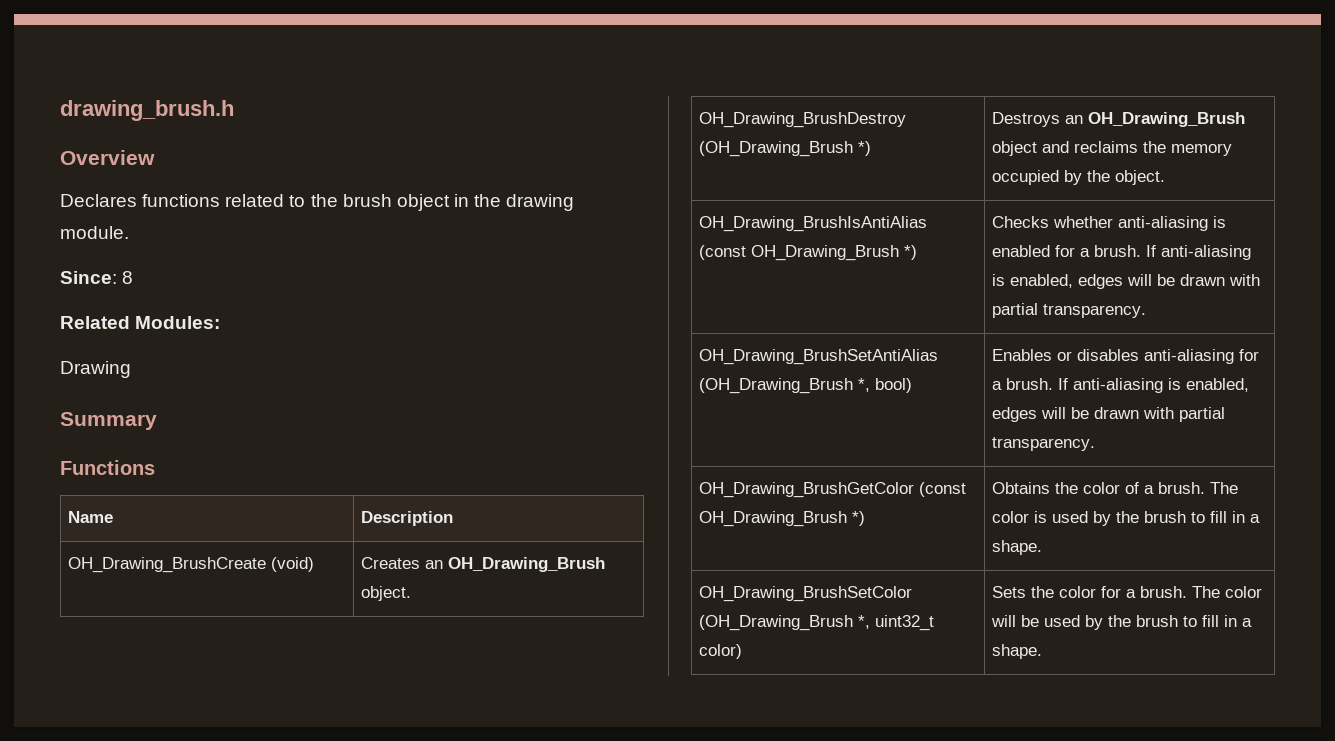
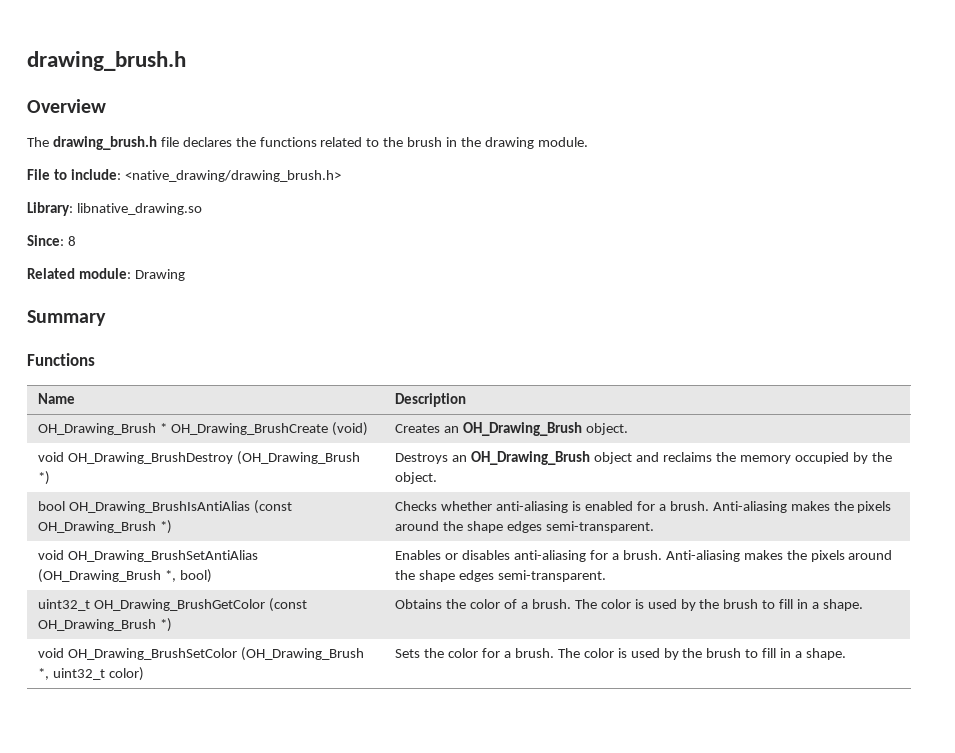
- Declares functions related to the brush object in the drawing module.
+ The drawing_brush.h file declares the functions related to the brush in the drawing module.
+ File to include: <native_drawing/drawing_brush.h>
+ Library: libnative_drawing.so
- Related Modules:
- Drawing
+ Related module: Drawing
- OH_Drawing_BrushCreate (void) | Creates an OH_Drawing_Brush object.
+ OH_Drawing_Brush * OH_Drawing_BrushCreate (void) | Creates an OH_Drawing_Brush object.
- OH_Drawing_BrushDestroy (OH_Drawing_Brush *) | Destroys an OH_Drawing_Brush object and reclaims the memory occupied by the object.
+ void OH_Drawing_BrushDestroy (OH_Drawing_Brush *) | Destroys an OH_Drawing_Brush object and reclaims the memory occupied by the object.
- OH_Drawing_BrushIsAntiAlias (const OH_Drawing_Brush *) | Checks whether anti-aliasing is enabled for a brush. If anti-aliasing is enabled, edges will be drawn with partial transparency.
- OH_Drawing_BrushSetAntiAlias (OH_Drawing_Brush *, bool) | Enables or disables anti-aliasing for a brush. If anti-aliasing is enabled, edges will be drawn with partial transparency.
- OH_Drawing_BrushGetColor (const OH_Drawing_Brush *) | Obtains the color of a brush. The color is used by the brush to fill in a shape.
+ bool OH_Drawing_BrushIsAntiAlias (const OH_Drawing_Brush *) | Checks whether anti-aliasing is enabled for a brush. Anti-aliasing makes the pixels around the shape edges semi-transparent.
+ void OH_Drawing_BrushSetAntiAlias (OH_Drawing_Brush *, bool) | Enables or disables anti-aliasing for a brush. Anti-aliasing makes the pixels around the shape edges semi-transparent.
+ uint32_t OH_Drawing_BrushGetColor (const OH_Drawing_Brush *) | Obtains the color of a brush. The color is used by the brush to fill in a shape.
- OH_Drawing_BrushSetColor (OH_Drawing_Brush *, uint32_t color) | Sets the color for a brush. The color will be used by the brush to fill in a shape.
+ void OH_Drawing_BrushSetColor (OH_Drawing_Brush *, uint32_t color) | Sets the color for a brush. The color is used by the brush to fill in a shape.

